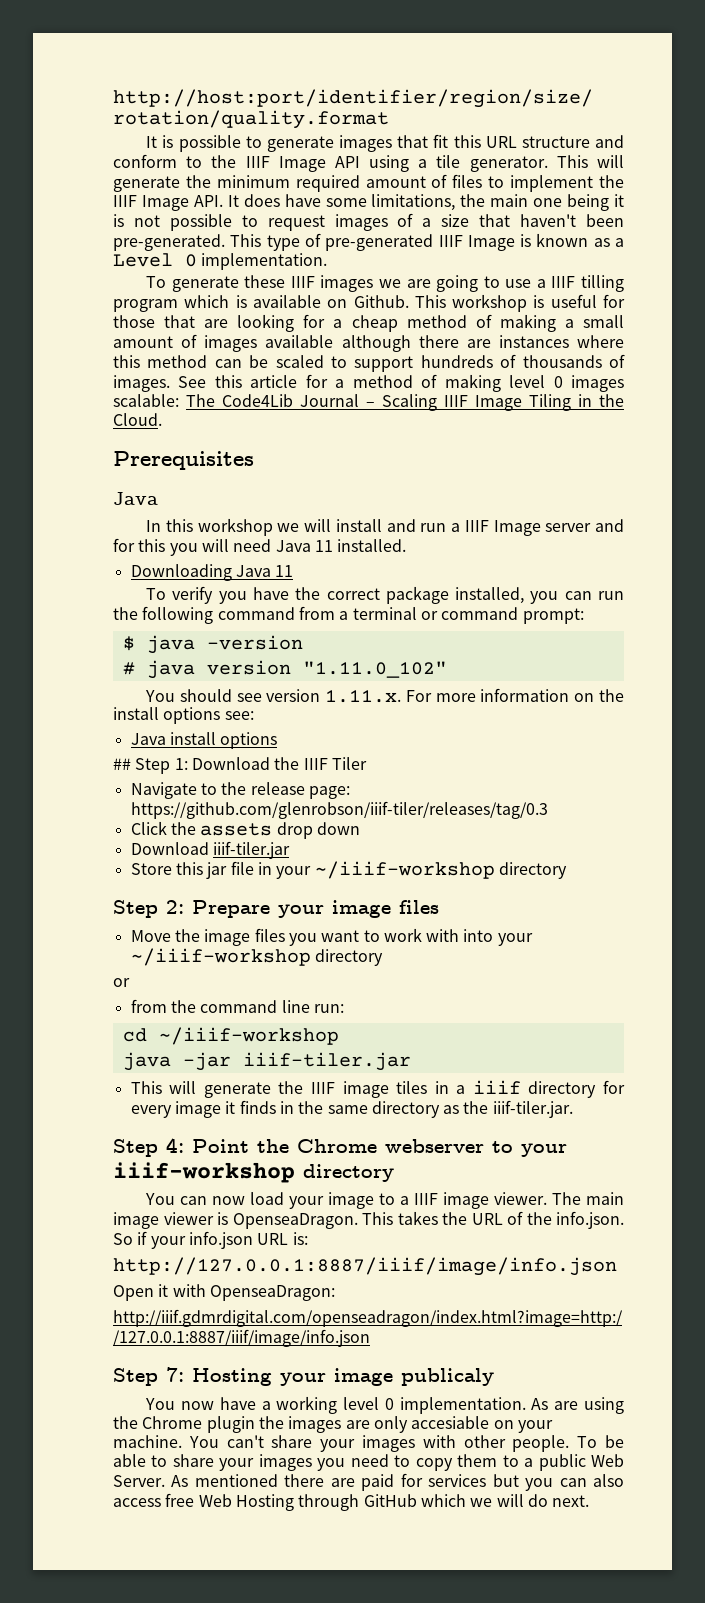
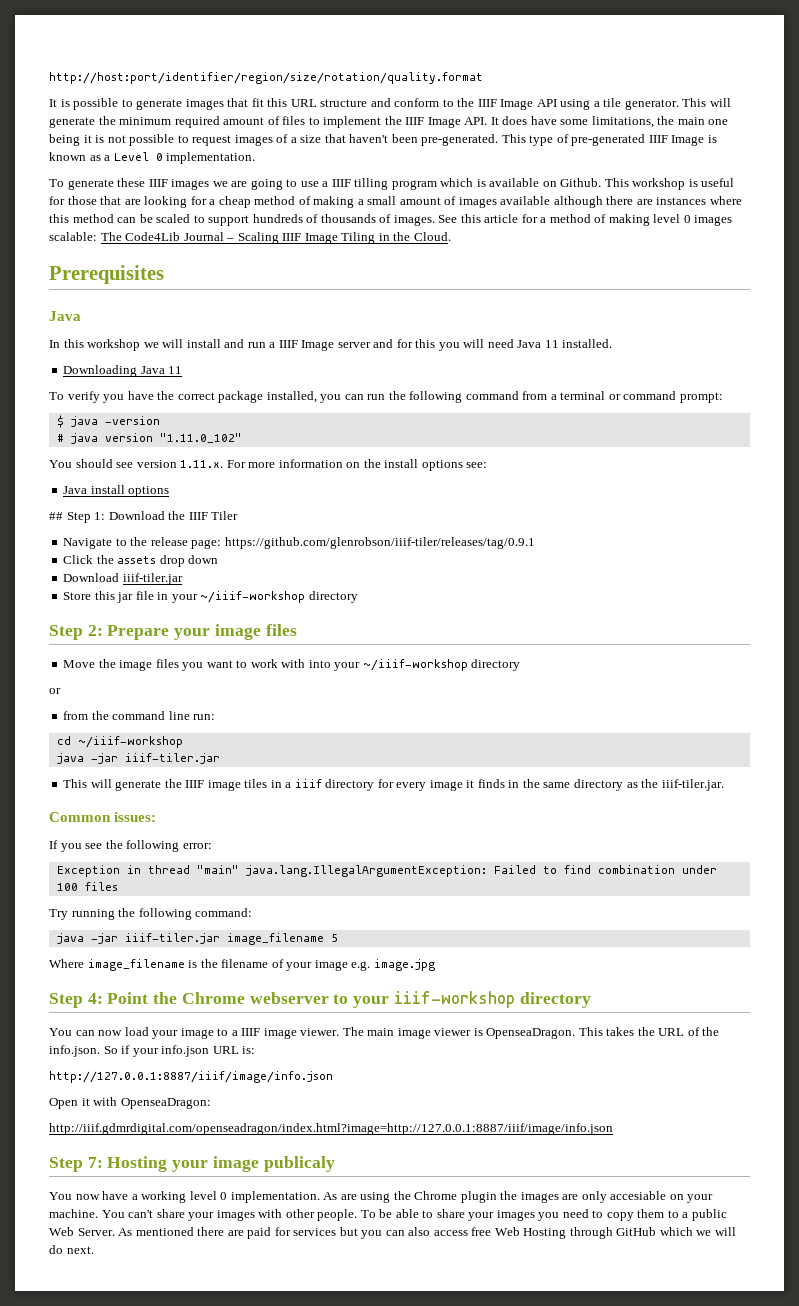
- Navigate to the release page: https://github.com/glenrobson/iiif-tiler/releases/tag/0.3
+ Navigate to the release page: https://github.com/glenrobson/iiif-tiler/releases/tag/0.9.1
+ Common issues:
+ If you see the following error:
+ Exception in thread "main" java.lang.IllegalArgumentException: Failed to find combination under 100 files
+ Try running the following command:
+ java -jar iiif-tiler.jar image_filename 5
+ Where image_filename is the filename of your image e.g. image.jpg

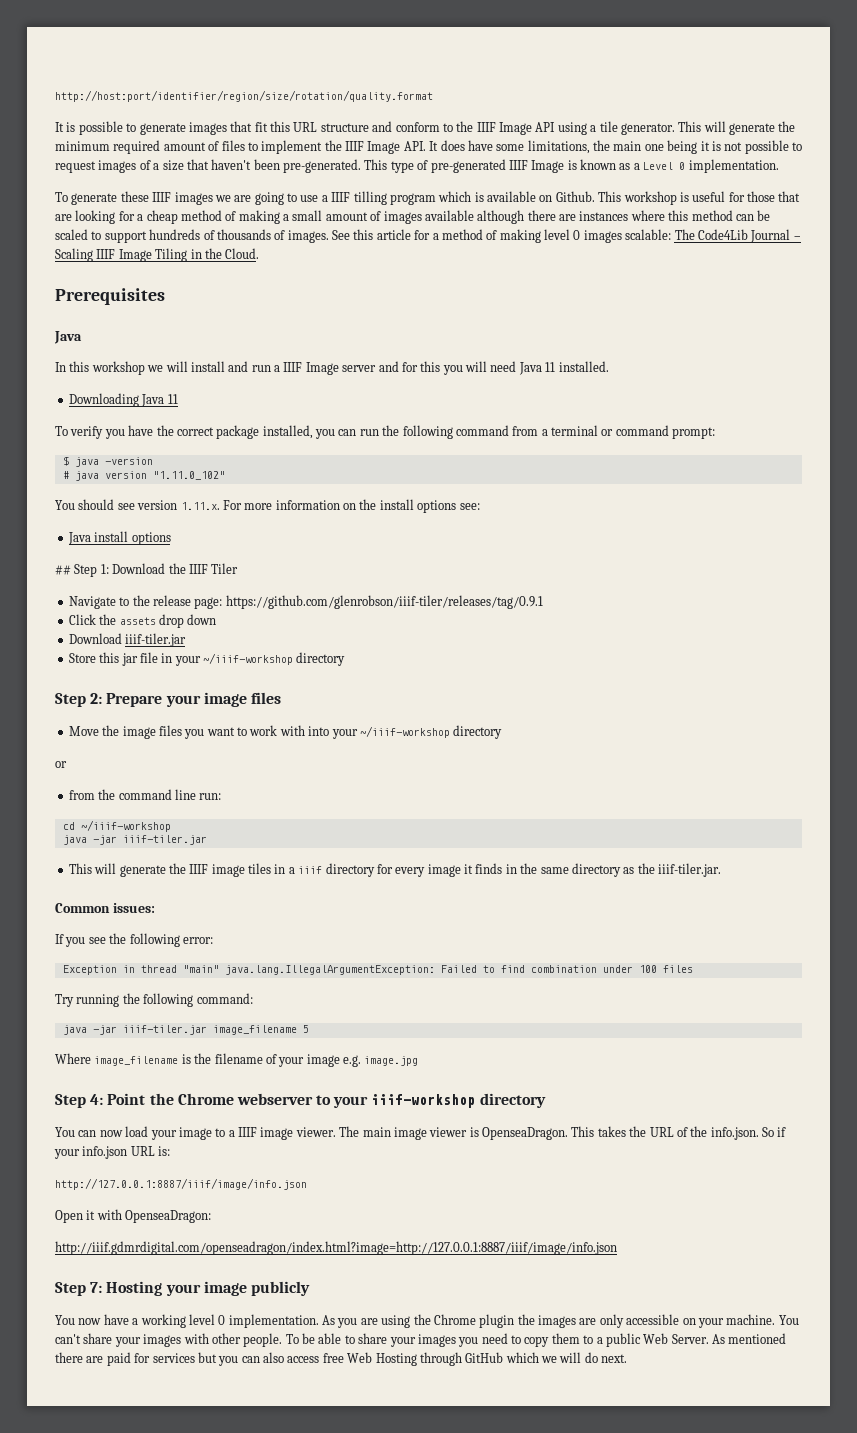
- Step 7: Hosting your image publicaly
+ Step 7: Hosting your image publicly
- As are using the Chrome plugin the images are only accesiable on your machine.
+ As you are using the Chrome plugin the images are only accessible on your machine.

